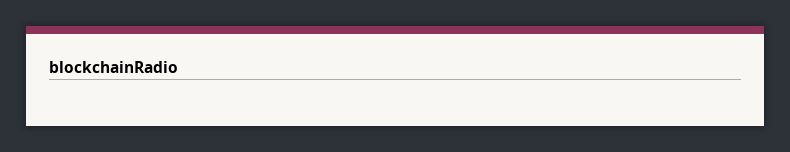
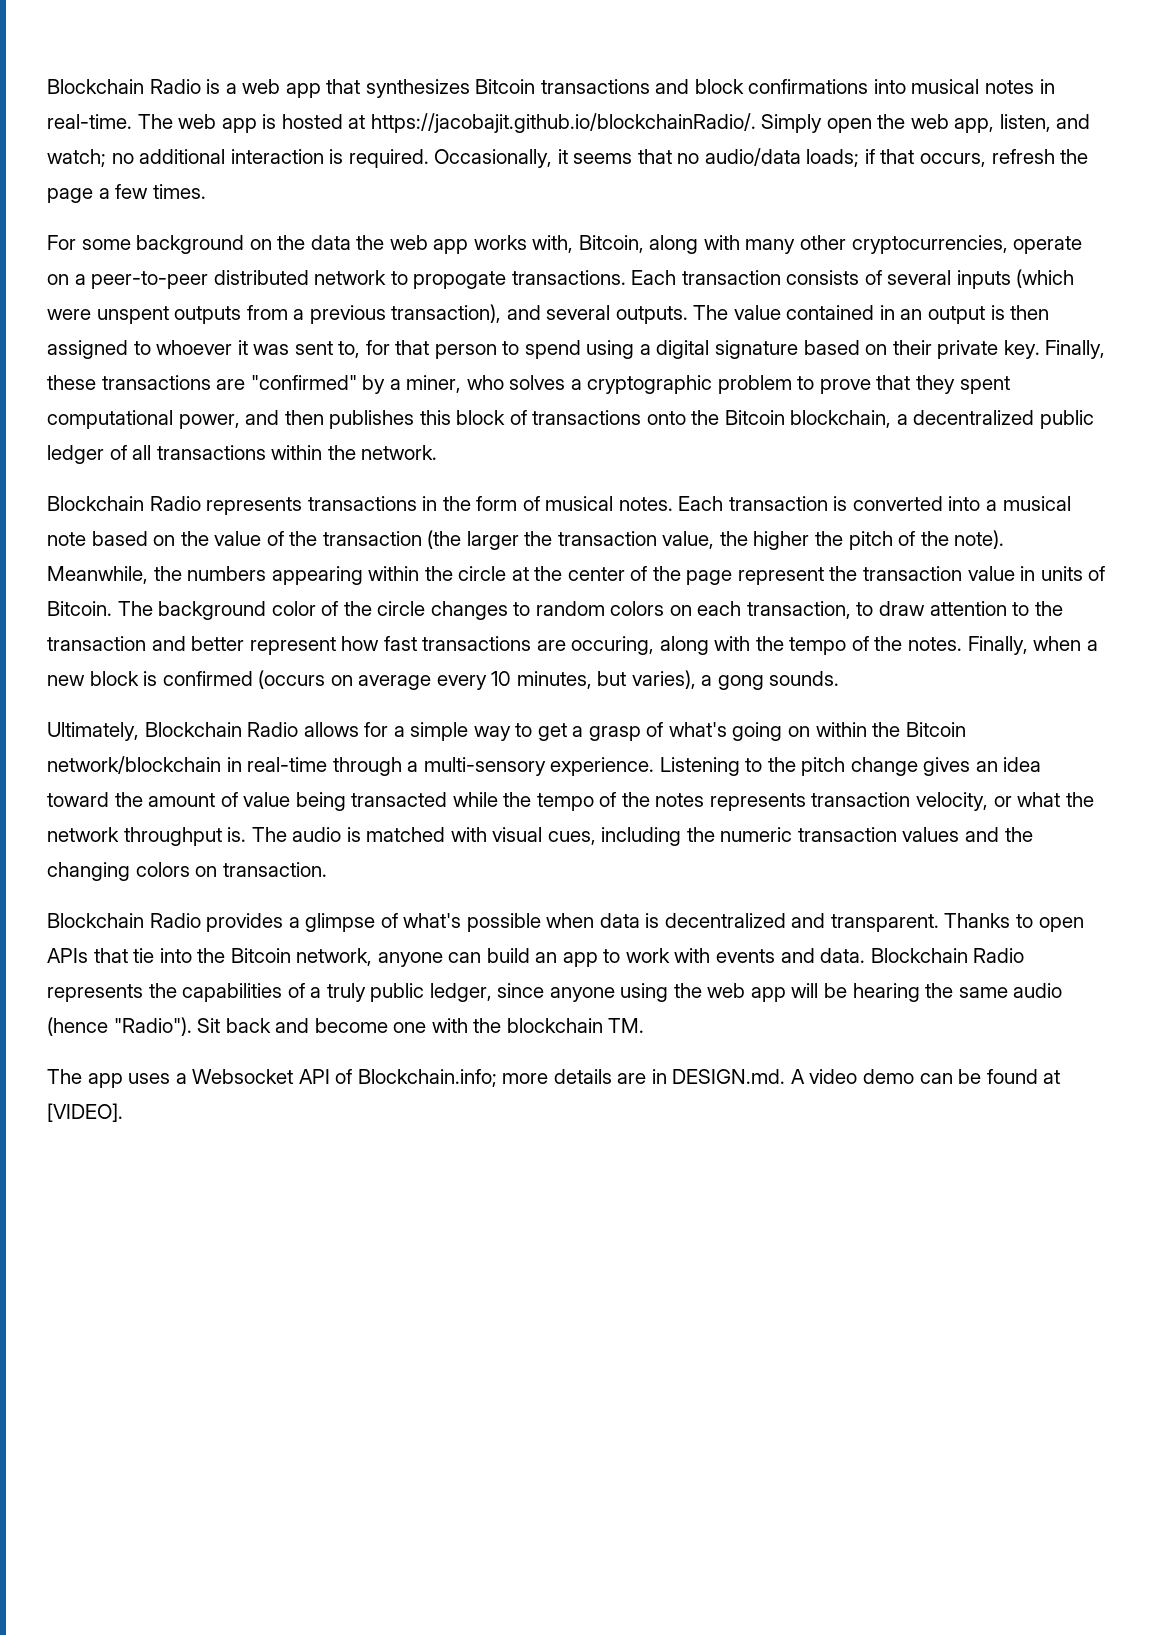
- blockchainRadio
+ Blockchain Radio is a web app that synthesizes Bitcoin transactions and block confirmations into musical notes in real-time. The web app is hosted at https://jacobajit.github.io/blockchainRadio/. Simply open the web app, listen, and watch; no additional interaction is required. Occasionally, it seems that no audio/data loads; if that occurs, refresh the page a few times.
+ For some background on the data the web app works with, Bitcoin, along with many other cryptocurrencies, operate on a peer-to-peer distributed network to propogate transactions. Each transaction consists of several inputs (which were unspent outputs from a previous transaction), and several outputs. The value contained in an output is then assigned to whoever it was sent to, for that person to spend using a digital signature based on their private key. Finally, these transactions are "confirmed" by a miner, who solves a cryptographic problem to prove that they spent computational power, and then publishes this block of transactions onto the Bitcoin blockchain, a decentralized public ledger of all transactions within the network.
+ Blockchain Radio represents transactions in the form of musical notes. Each transaction is converted into a musical note based on the value of the transaction (the larger the transaction value, the higher the pitch of the note). Meanwhile, the numbers appearing within the circle at the center of the page represent the transaction value in units of Bitcoin. The background color of the circle changes to random colors on each transaction, to draw attention to the transaction and better represent how fast transactions are occuring, along with the tempo of the notes. Finally, when a new block is confirmed (occurs on average every 10 minutes, but varies), a gong sounds.
+ Ultimately, Blockchain Radio allows for a simple way to get a grasp of what's going on within the Bitcoin network/blockchain in real-time through a multi-sensory experience. Listening to the pitch change gives an idea toward the amount of value being transacted while the tempo of the notes represents transaction velocity, or what the network throughput is. The audio is matched with visual cues, including the numeric transaction values and the changing colors on transaction.
+ Blockchain Radio provides a glimpse of what's possible when data is decentralized and transparent. Thanks to open APIs that tie into the Bitcoin network, anyone can build an app to work with events and data. Blockchain Radio represents the capabilities of a truly public ledger, since anyone using the web app will be hearing the same audio (hence "Radio"). Sit back and become one with the blockchain TM.
+ The app uses a Websocket API of Blockchain.info; more details are in DESIGN.md. A video demo can be found at [VIDEO].

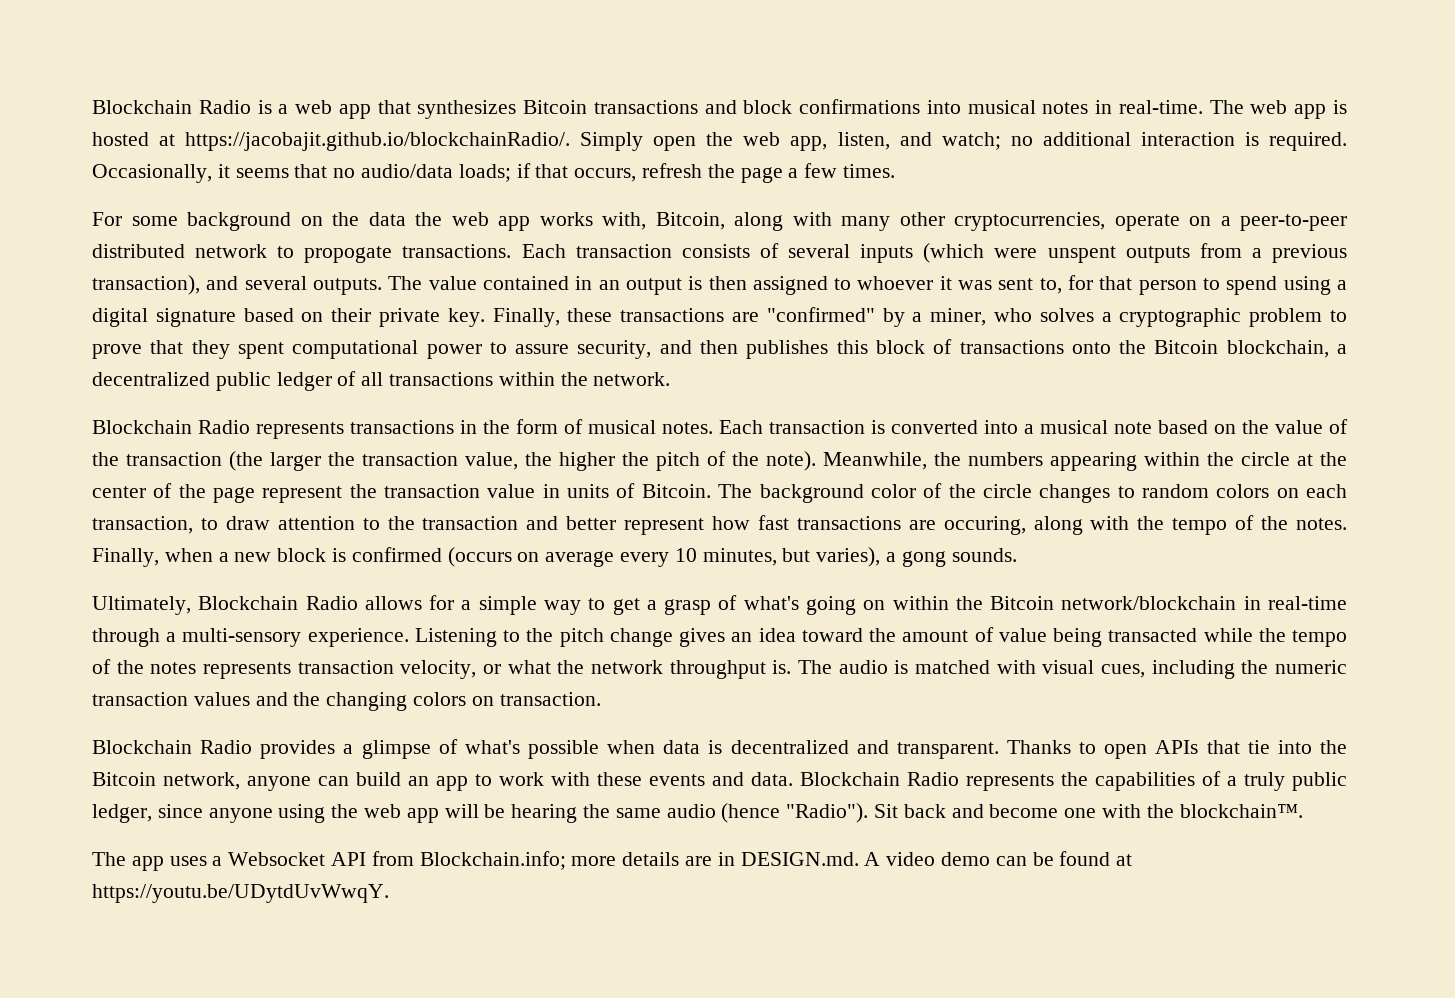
- Finally, these transactions are "confirmed" by a miner, who solves a cryptographic problem to prove that they spent computational power, and then publishes this block of transactions onto the Bitcoin blockchain, a decentralized public ledger of all transactions within the network.
+ Finally, these transactions are "confirmed" by a miner, who solves a cryptographic problem to prove that they spent computational power to assure security, and then publishes this block of transactions onto the Bitcoin blockchain, a decentralized public ledger of all transactions within the network.
- Thanks to open APIs that tie into the Bitcoin network, anyone can build an app to work with events and data.
+ Thanks to open APIs that tie into the Bitcoin network, anyone can build an app to work with these events and data.
- Sit back and become one with the blockchain TM.
+ Sit back and become one with the blockchain™.
- The app uses a Websocket API of Blockchain.info; more details are in DESIGN.md. A video demo can be found at [VIDEO].
+ The app uses a Websocket API from Blockchain.info; more details are in DESIGN.md. A video demo can be found at https://youtu.be/UDytdUvWwqY.

